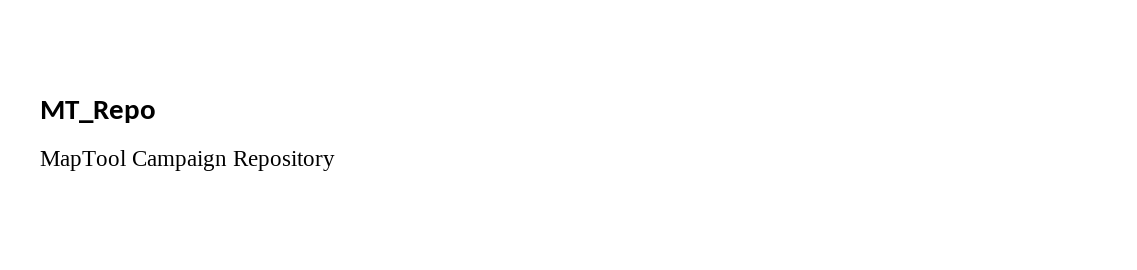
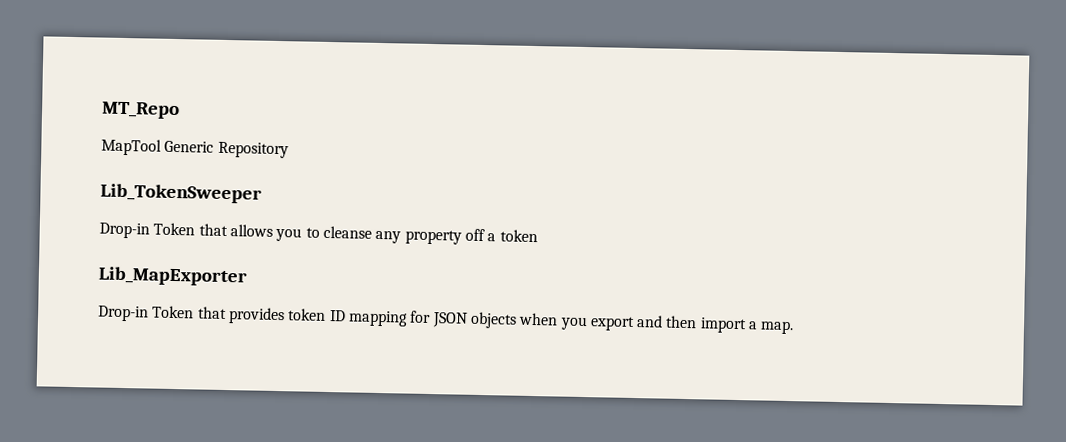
- MapTool Campaign Repository
+ MapTool Generic Repository
+ Lib_TokenSweeper
+ Drop-in Token that allows you to cleanse any property off a token
+ Lib_MapExporter
+ Drop-in Token that provides token ID mapping for JSON objects when you export and then import a map.

